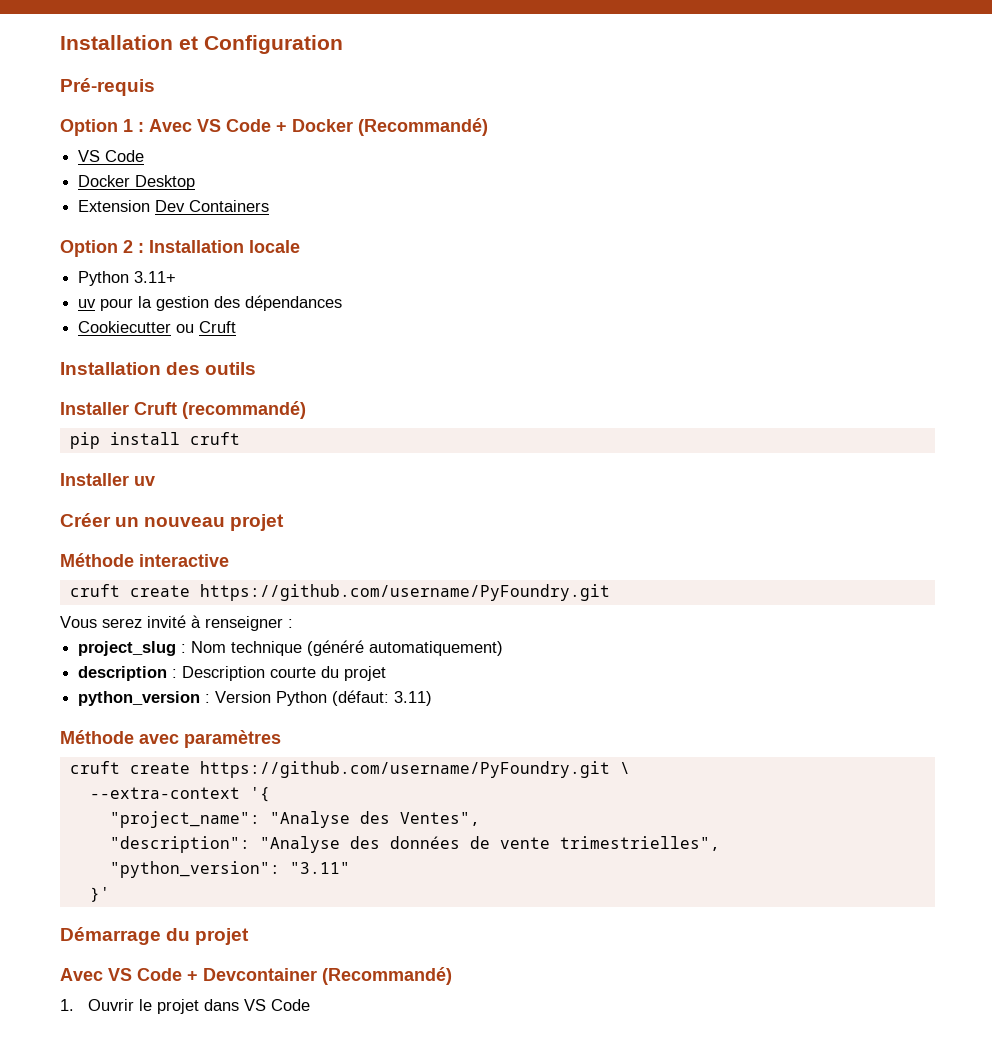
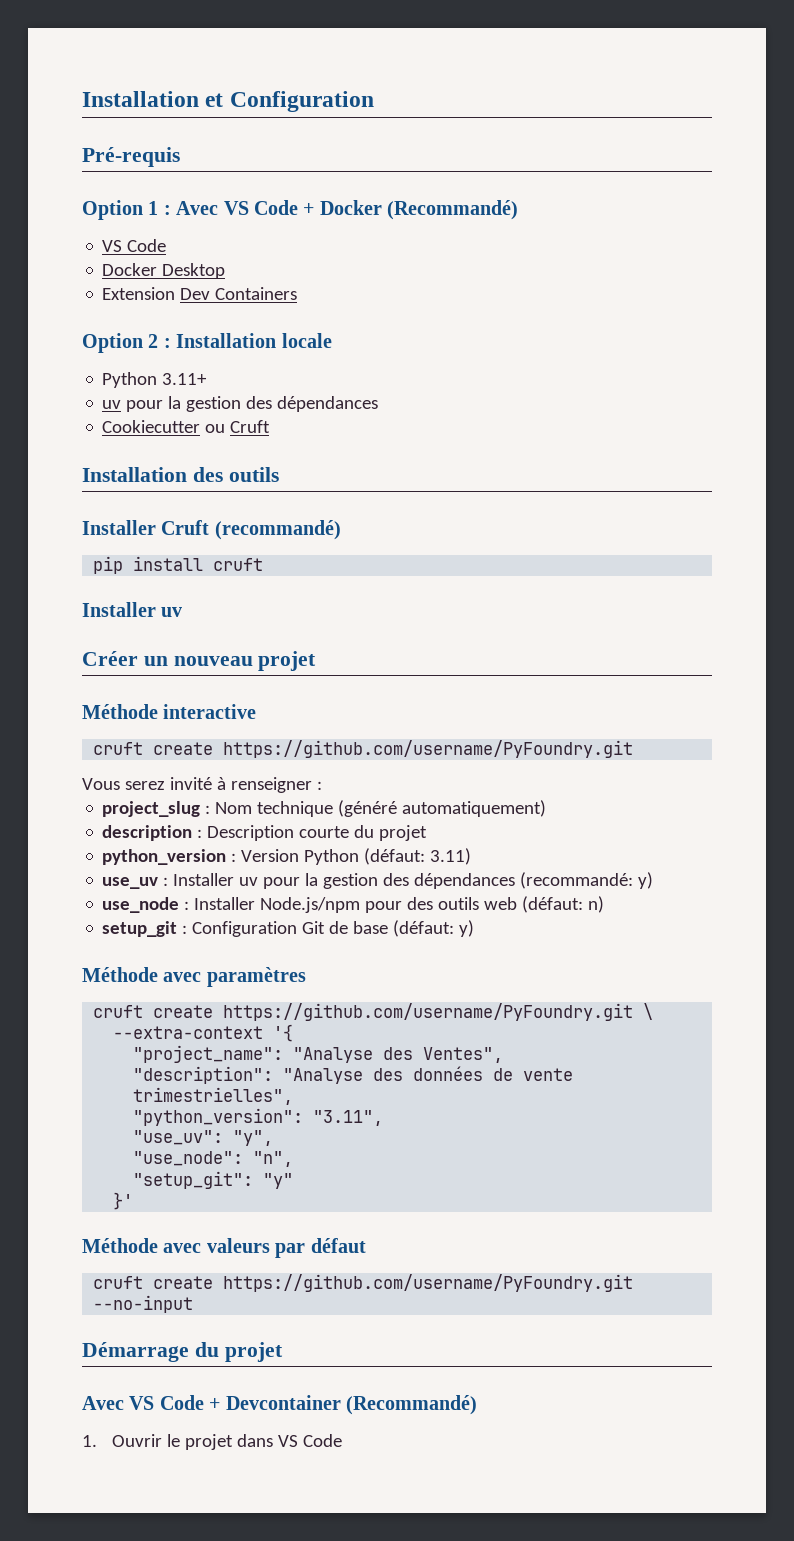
+ use_uv : Installer uv pour la gestion des dépendances (recommandé: y)
+ use_node : Installer Node.js/npm pour des outils web (défaut: n)
+ setup_git : Configuration Git de base (défaut: y)
- "python_version": "3.11"
+ "python_version": "3.11",
+ "use_uv": "y",
+ "use_node": "n",
+ "setup_git": "y"
  }'
+ Méthode avec valeurs par défaut
+ cruft create https://github.com/username/PyFoundry.git --no-input

